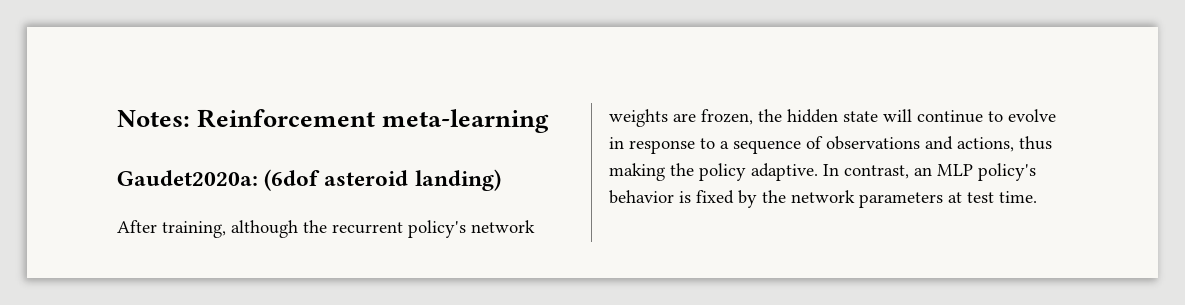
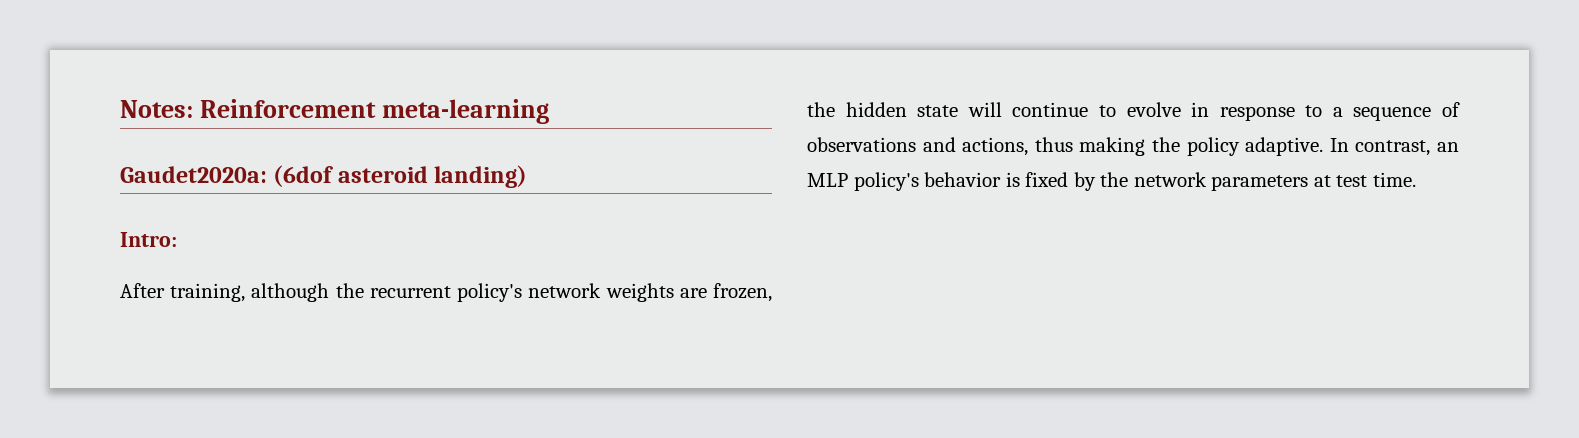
+ Intro:

